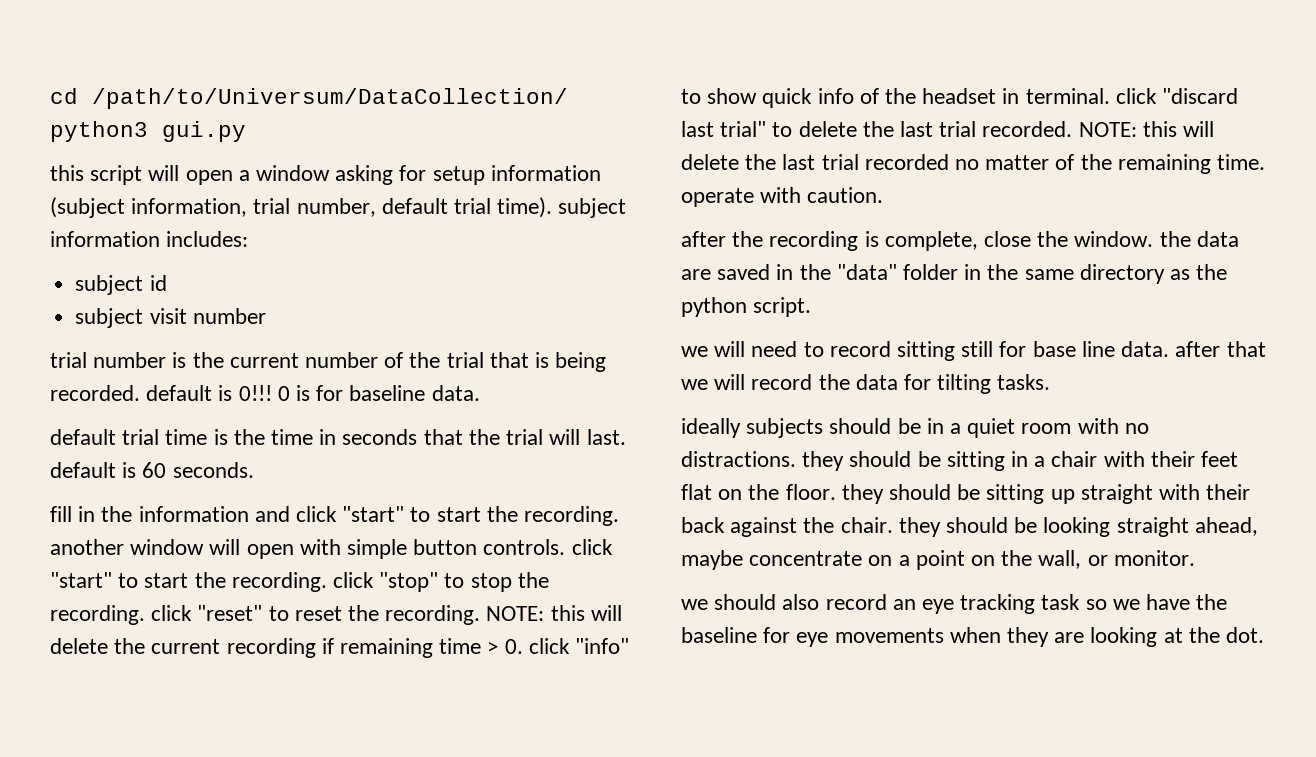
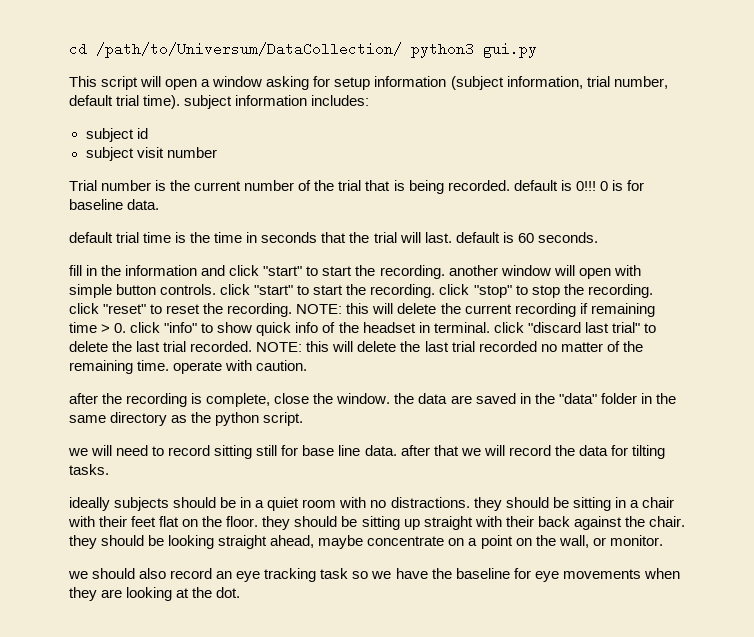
- this script will open a window asking for setup information (subject information, trial number, default trial time). subject information includes:
+ This script will open a window asking for setup information (subject information, trial number, default trial time). subject information includes:
- trial number is the current number of the trial that is being recorded. default is 0!!!
+ Trial number is the current number of the trial that is being recorded. default is 0!!!

